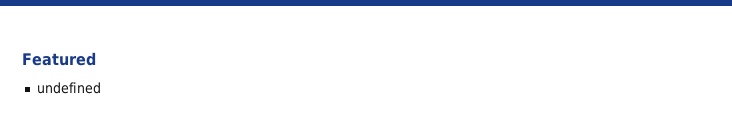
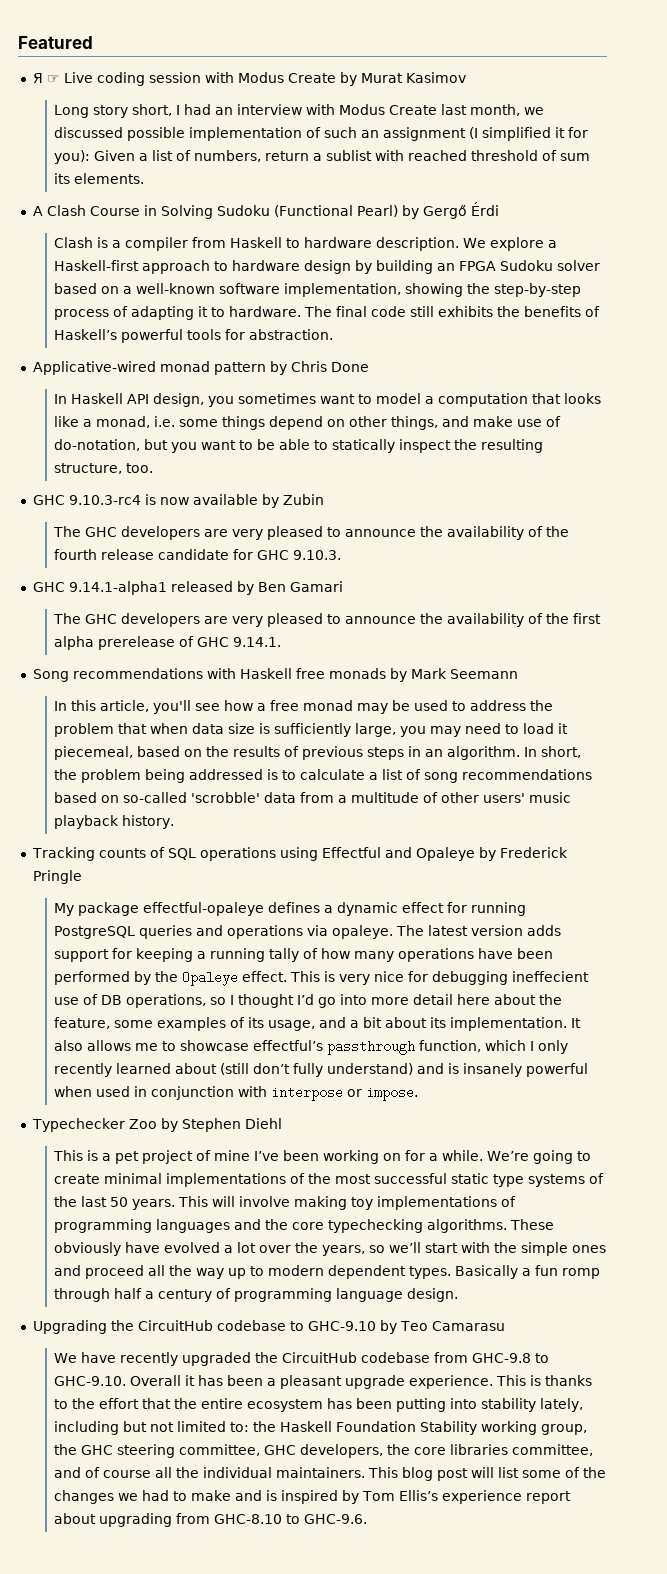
- undefined
+ Я ☞ Live coding session with Modus Create by Murat Kasimov
+ Long story short, I had an interview with Modus Create last month, we discussed possible implementation of such an assignment (I simplified it for you): Given a list of numbers, return a sublist with reached threshold of sum its elements.
+ A Clash Course in Solving Sudoku (Functional Pearl) by Gergő Érdi
+ Clash is a compiler from Haskell to hardware description. We explore a Haskell-first approach to hardware design by building an FPGA Sudoku solver based on a well-known software implementation, showing the step-by-step process of adapting it to hardware. The final code still exhibits the benefits of Haskell’s powerful tools for abstraction.
+ Applicative-wired monad pattern by Chris Done
+ In Haskell API design, you sometimes want to model a computation that looks like a monad, i.e. some things depend on other things, and make use of do-notation, but you want to be able to statically inspect the resulting structure, too.
+ GHC 9.10.3-rc4 is now available by Zubin
+ The GHC developers are very pleased to announce the availability of the fourth release candidate for GHC 9.10.3.
+ GHC 9.14.1-alpha1 released by Ben Gamari
+ The GHC developers are very pleased to announce the availability of the first alpha prerelease of GHC 9.14.1.
+ Song recommendations with Haskell free monads by Mark Seemann
+ In this article, you'll see how a free monad may be used to address the problem that when data size is sufficiently large, you may need to load it piecemeal, based on the results of previous steps in an algorithm. In short, the problem being addressed is to calculate a list of song recommendations based on so-called 'scrobble' data from a multitude of other users' music playback history.
+ Tracking counts of SQL operations using Effectful and Opaleye by Frederick Pringle
+ My package effectful-opaleye defines a dynamic effect for running PostgreSQL queries and operations via opaleye. The latest version adds support for keeping a running tally of how many operations have been performed by the Opaleye effect. This is very nice for debugging ineffecient use of DB operations, so I thought I’d go into more detail here about the feature, some examples of its usage, and a bit about its implementation. It also allows me to showcase effectful’s passthrough function, which I only recently learned about (still don’t fully understand) and is insanely powerful when used in conjunction with interpose or impose.
+ Typechecker Zoo by Stephen Diehl
+ This is a pet project of mine I’ve been working on for a while. We’re going to create minimal implementations of the most successful static type systems of the last 50 years. This will involve making toy implementations of programming languages and the core typechecking algorithms. These obviously have evolved a lot over the years, so we’ll start with the simple ones and proceed all the way up to modern dependent types. Basically a fun romp through half a century of programming language design.
+ Upgrading the CircuitHub codebase to GHC-9.10 by Teo Camarasu
+ We have recently upgraded the CircuitHub codebase from GHC-9.8 to GHC-9.10. Overall it has been a pleasant upgrade experience. This is thanks to the effort that the entire ecosystem has been putting into stability lately, including but not limited to: the Haskell Foundation Stability working group, the GHC steering committee, GHC developers, the core libraries committee, and of course all the individual maintainers. This blog post will list some of the changes we had to make and is inspired by Tom Ellis’s experience report about upgrading from GHC-8.10 to GHC-9.6.

